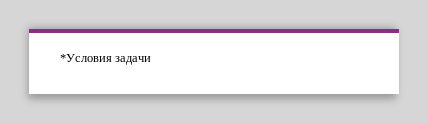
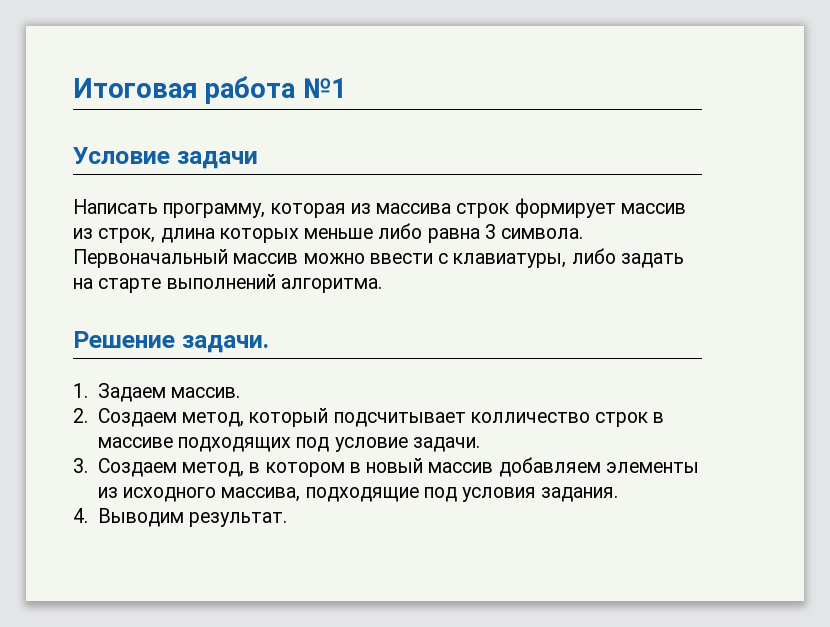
- *Условия задачи
+ Итоговая работа №1
+ Условие задачи
+ Написать программу, которая из массива строк формирует массив из строк, длина которых меньше либо равна 3 символа. Первоначальный массив можно ввести с клавиатуры, либо задать на старте выполнений алгоритма.
+ Решение задачи.
+ 1. Задаем массив.
+ 2. Создаем метод, который подсчитывает колличество строк в массиве подходящих под условие задачи.
+ 3. Создаем метод, в котором в новый массив добавляем элементы из исходного массива, подходящие под условия задания.
+ 4. Выводим результат.

